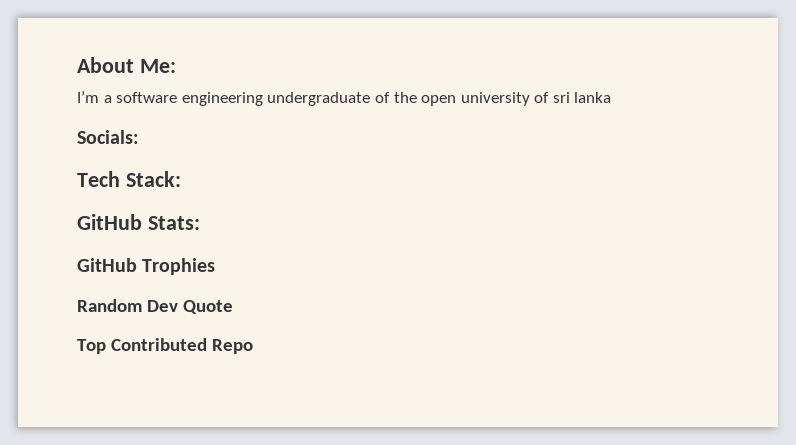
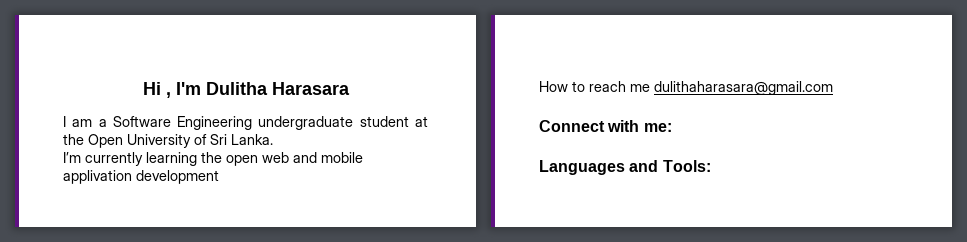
- About Me:
- I’m a software engineering undergraduate of the open university of sri lanka
- Socials:
- Tech Stack:
- GitHub Stats:
- GitHub Trophies
- Random Dev Quote
- Top Contributed Repo
+ Hi , I'm Dulitha Harasara
+ I am a Software Engineering undergraduate student at the Open University of Sri Lanka.
+ I’m currently learning the open web and mobile applivation development
+ How to reach me dulithaharasara@gmail.com
+ Connect with me:
+ Languages and Tools:

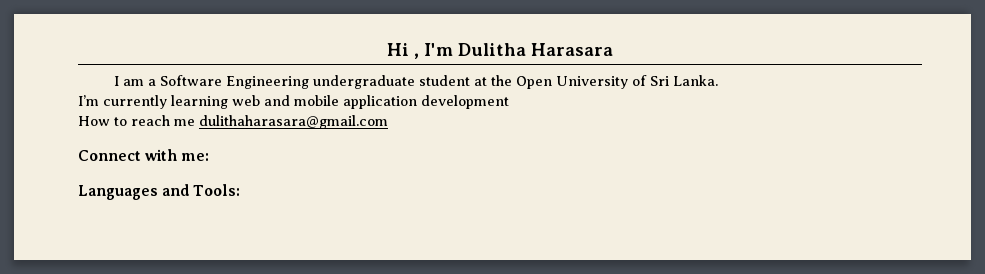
- I’m currently learning the open web and mobile applivation development
+ I’m currently learning web and mobile application development

